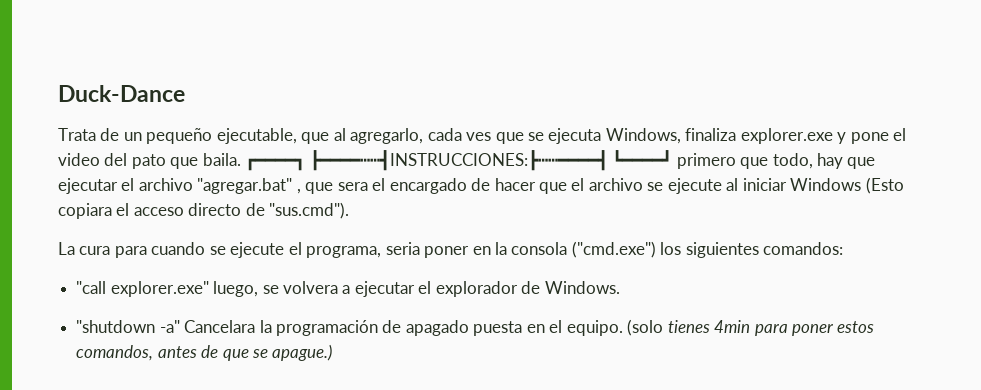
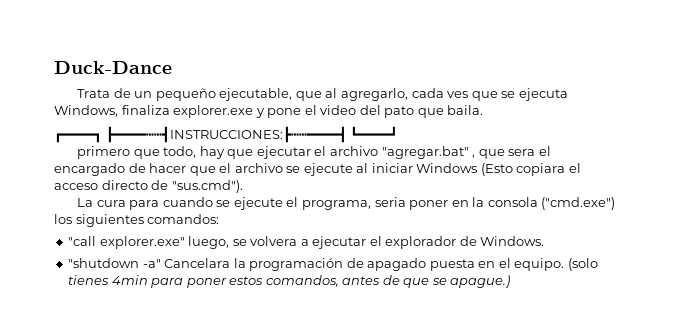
- Trata de un pequeño ejecutable, que al agregarlo, cada ves que se ejecuta Windows, finaliza explorer.exe y pone el video del pato que baila. ┏━━━━┓ ┣━━━━┅┅┫INSTRUCCIONES:┣┅┅━━━━┫ ┗━━━━┛ primero que todo, hay que ejecutar el archivo "agregar.bat" , que sera el encargado de hacer que el archivo se ejecute al iniciar Windows (Esto copiara el acceso directo de "sus.cmd").
+ Trata de un pequeño ejecutable, que al agregarlo, cada ves que se ejecuta Windows, finaliza explorer.exe y pone el video del pato que baila.
+ ┏━━━━┓ ┣━━━━┅┅┫INSTRUCCIONES:┣┅┅━━━━┫ ┗━━━━┛
+ primero que todo, hay que ejecutar el archivo "agregar.bat" , que sera el encargado de hacer que el archivo se ejecute al iniciar Windows (Esto copiara el acceso directo de "sus.cmd").

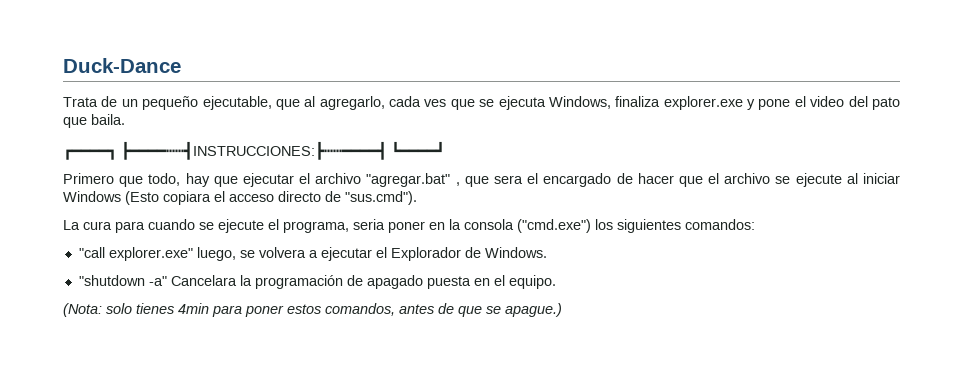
- primero que todo, hay que ejecutar el archivo "agregar.bat" , que sera el encargado de hacer que el archivo se ejecute al iniciar Windows (Esto copiara el acceso directo de "sus.cmd").
+ Primero que todo, hay que ejecutar el archivo "agregar.bat" , que sera el encargado de hacer que el archivo se ejecute al iniciar Windows (Esto copiara el acceso directo de "sus.cmd").
- "call explorer.exe" luego, se volvera a ejecutar el explorador de Windows.
+ "call explorer.exe" luego, se volvera a ejecutar el Explorador de Windows.
- "shutdown -a" Cancelara la programación de apagado puesta en el equipo. (solo tienes 4min para poner estos comandos, antes de que se apague.)
+ "shutdown -a" Cancelara la programación de apagado puesta en el equipo.
+ (Nota: solo tienes 4min para poner estos comandos, antes de que se apague.)

